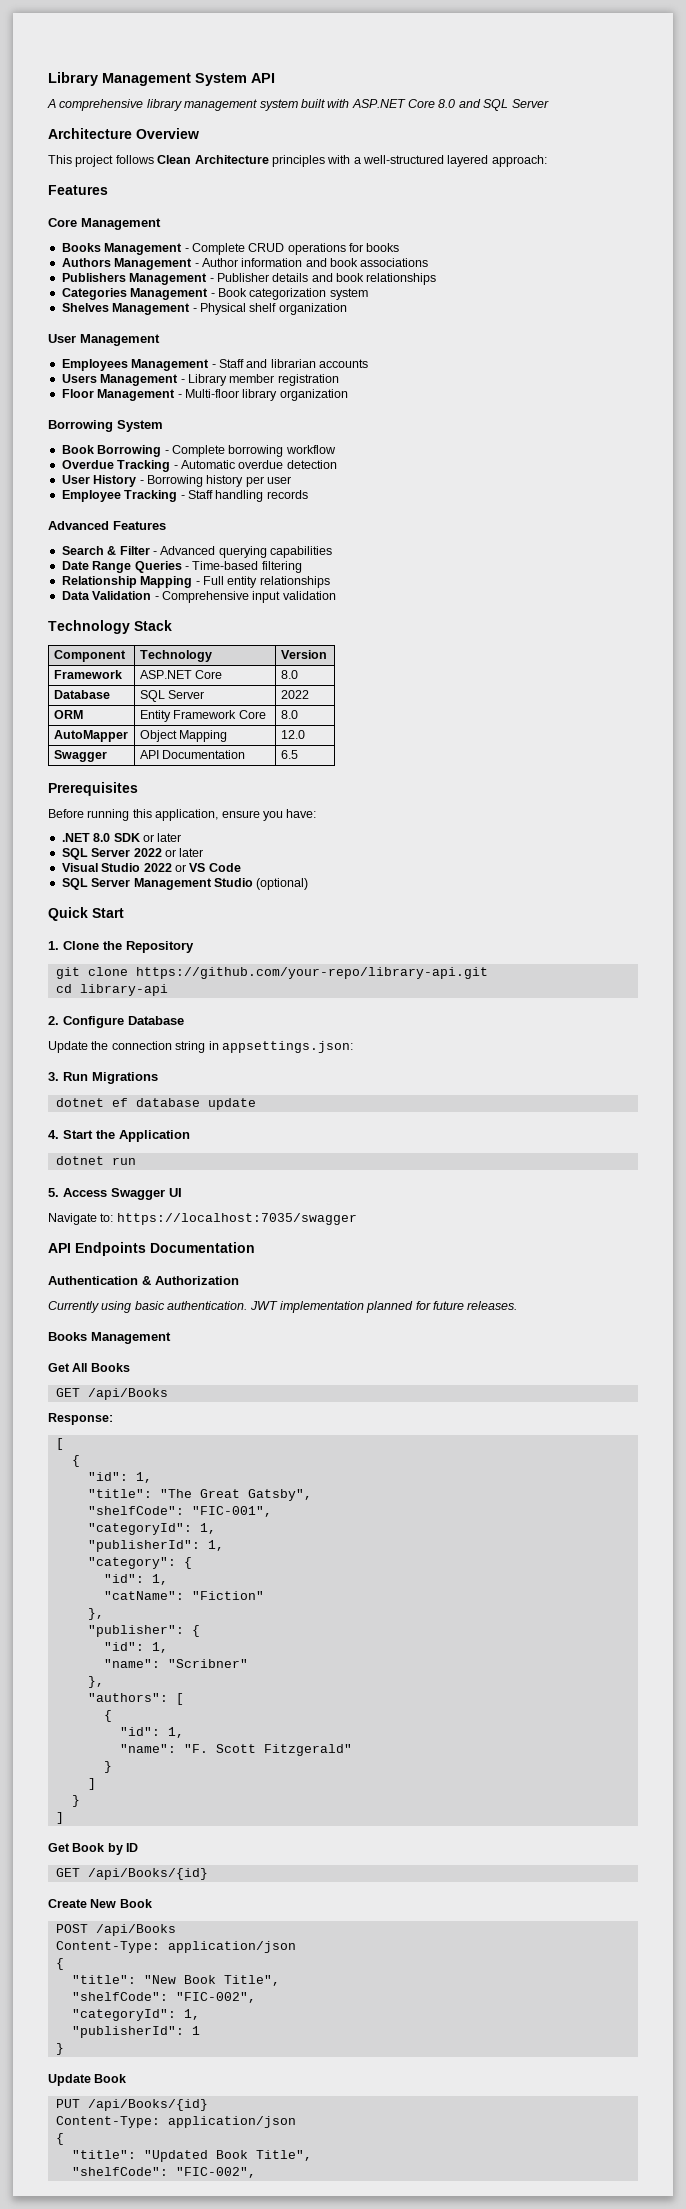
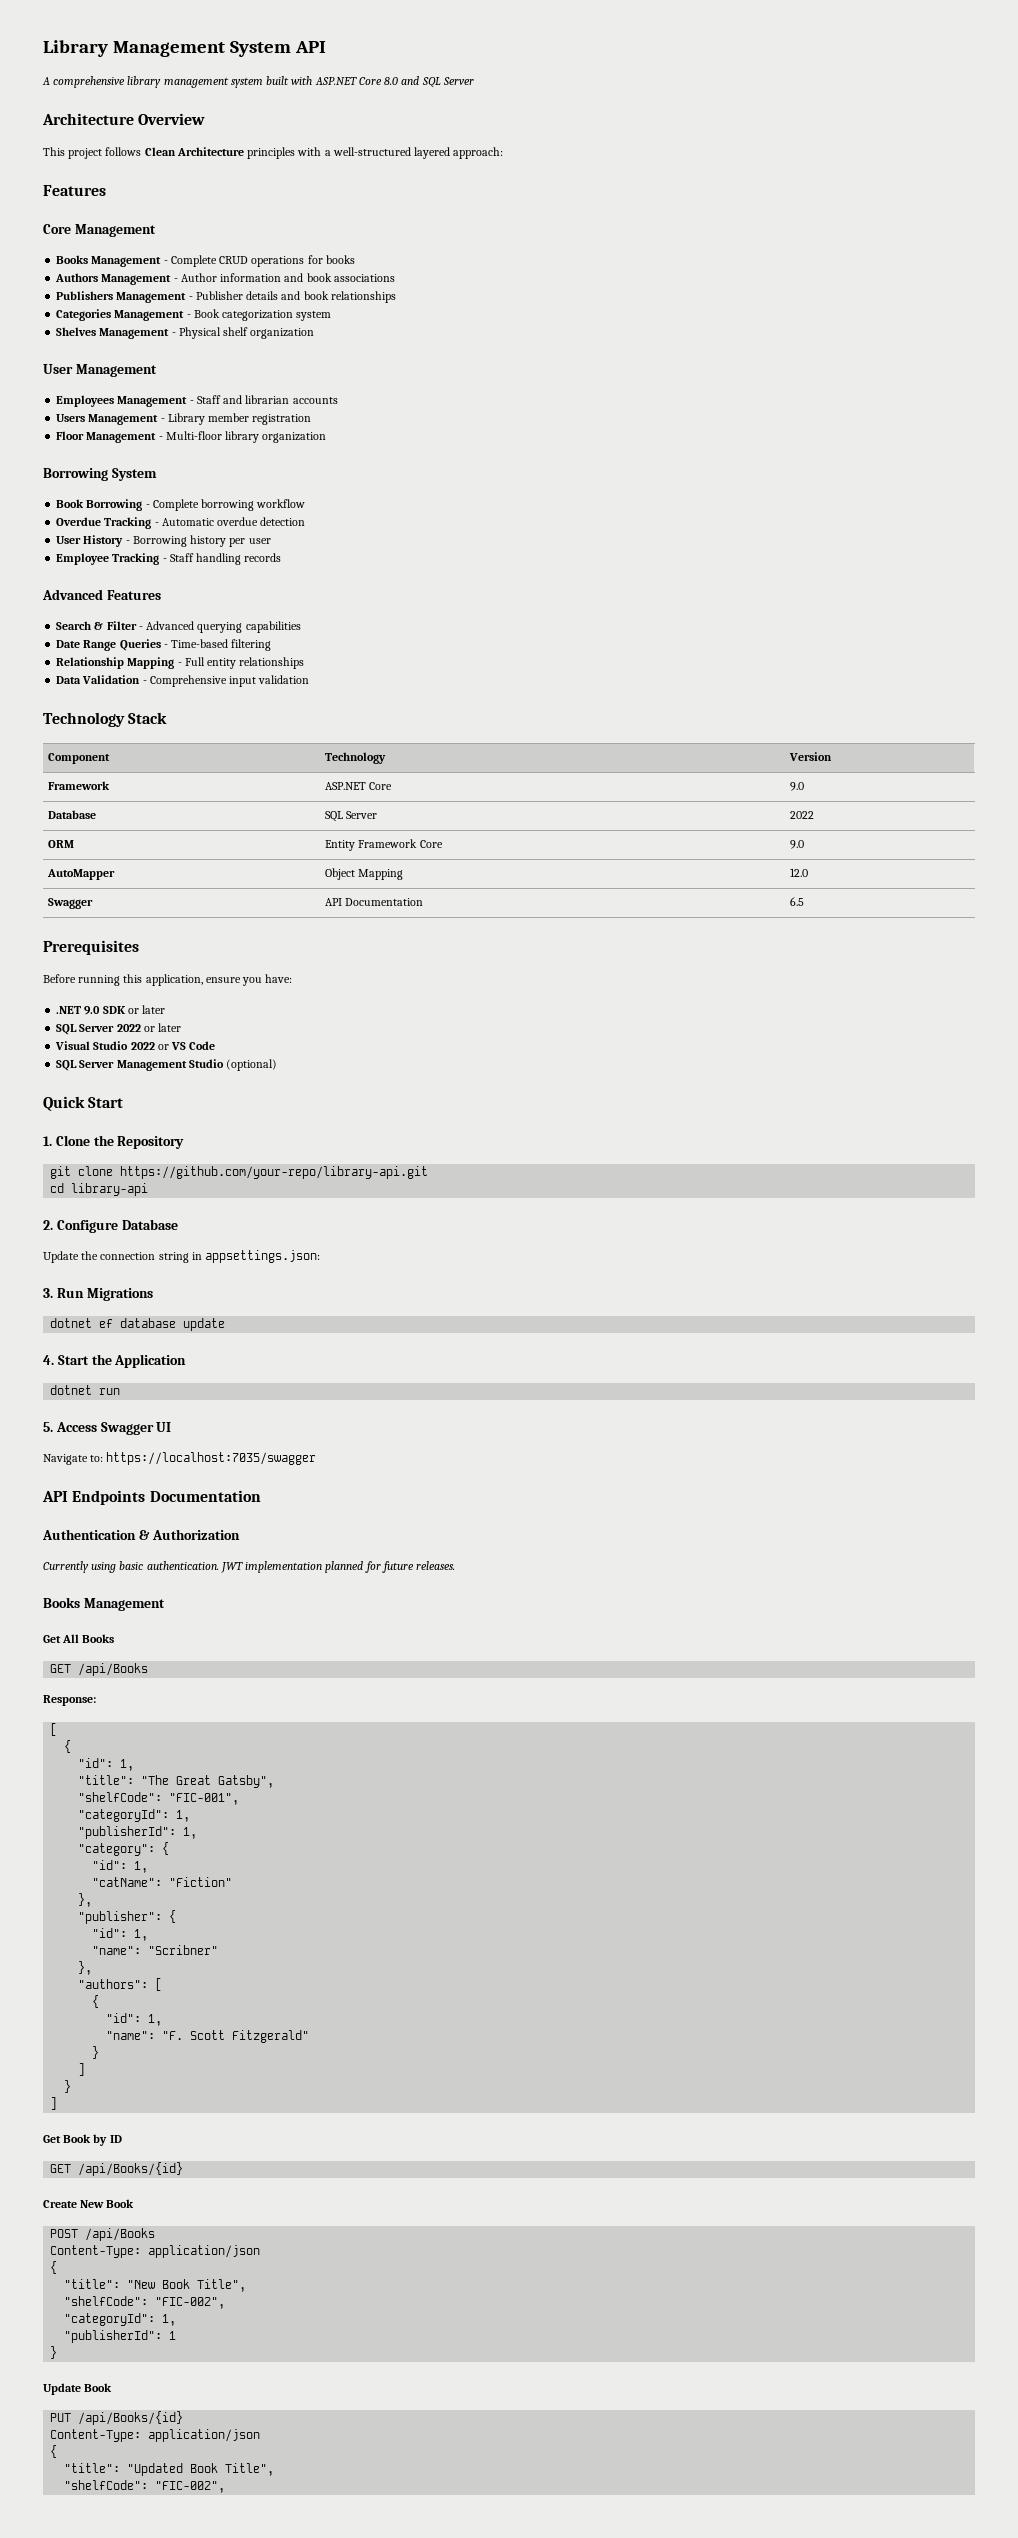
- Framework | ASP.NET Core | 8.0
+ Framework | ASP.NET Core | 9.0
- ORM | Entity Framework Core | 8.0
+ ORM | Entity Framework Core | 9.0
- .NET 8.0 SDK or later
+ .NET 9.0 SDK or later

